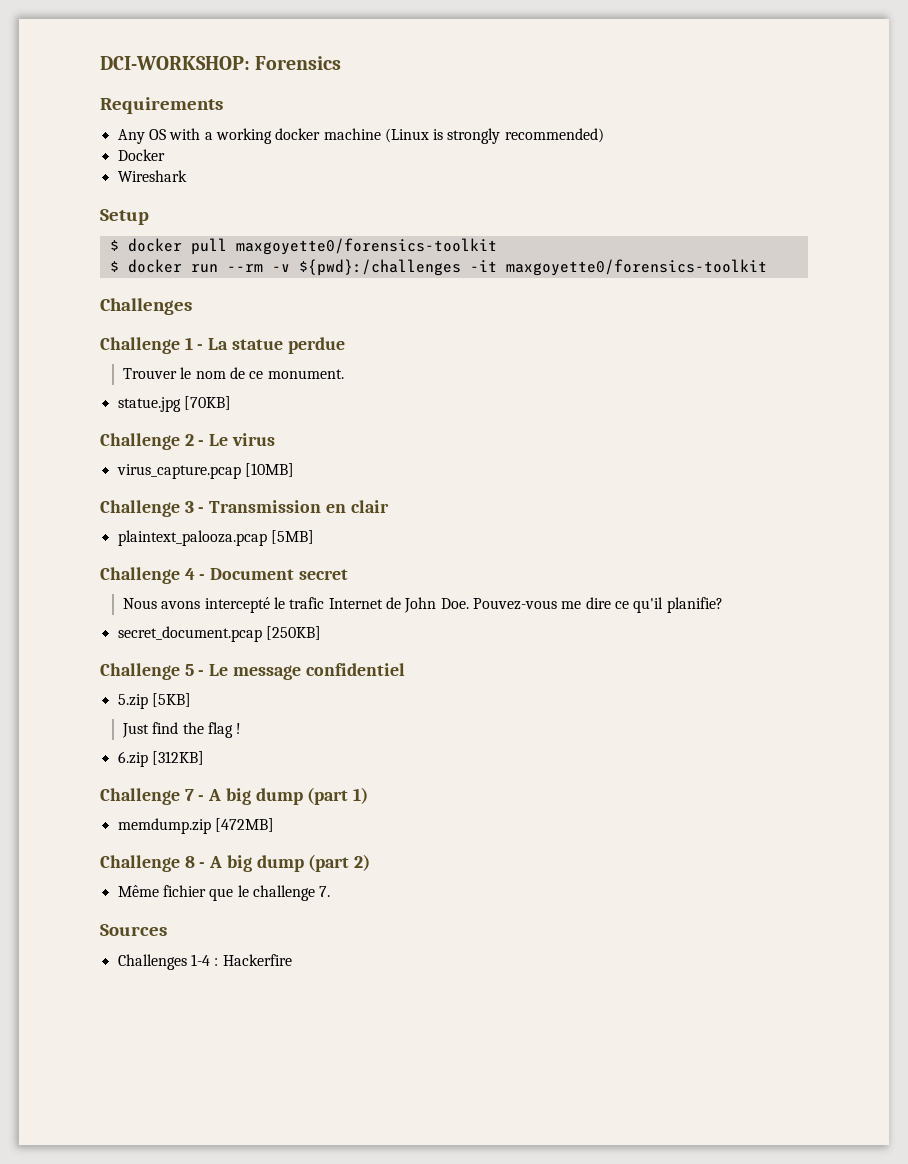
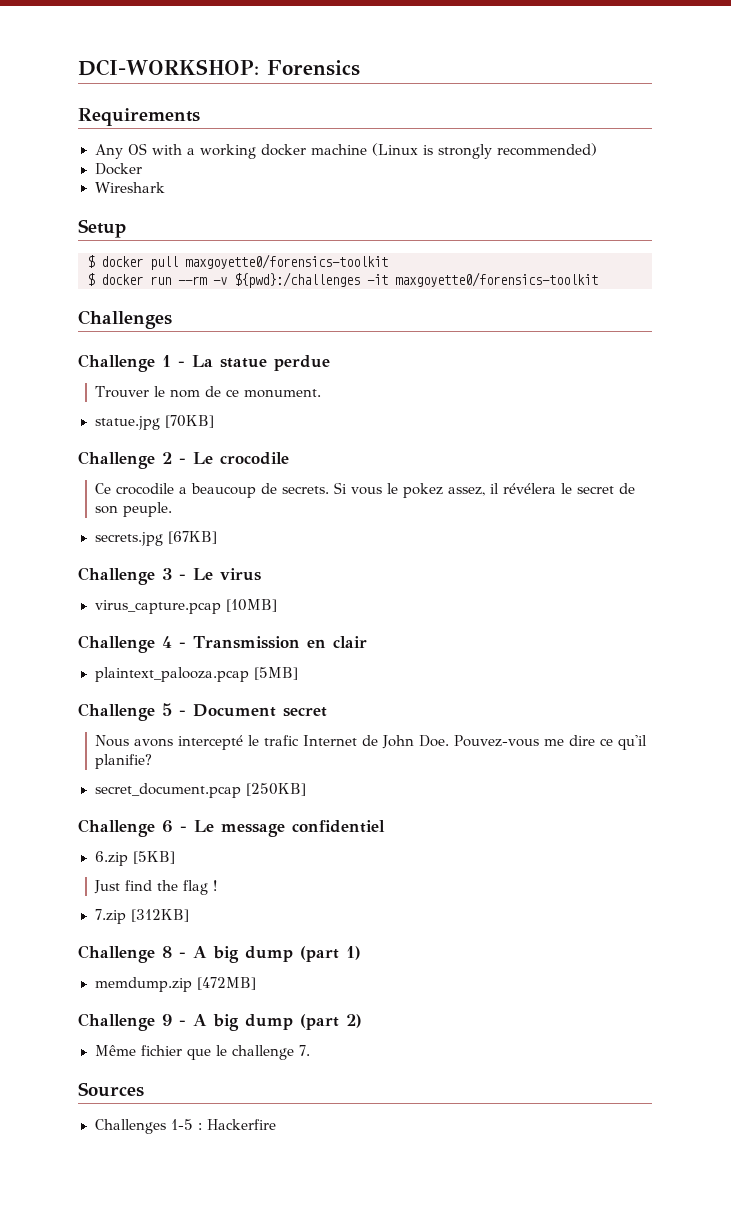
- Challenge 2 - Le virus
+ Challenge 2 - Le crocodile
+ Ce crocodile a beaucoup de secrets. Si vous le pokez assez, il révélera le secret de son peuple.
+ secrets.jpg [67KB]
+ Challenge 3 - Le virus
- Challenge 3 - Transmission en clair
+ Challenge 4 - Transmission en clair
- Challenge 4 - Document secret
+ Challenge 5 - Document secret
- Challenge 5 - Le message confidentiel
+ Challenge 6 - Le message confidentiel
- 5.zip [5KB]
+ 6.zip [5KB]
- 6.zip [312KB]
+ 7.zip [312KB]
- Challenge 7 - A big dump (part 1)
+ Challenge 8 - A big dump (part 1)
- Challenge 8 - A big dump (part 2)
+ Challenge 9 - A big dump (part 2)
- Challenges 1-4 : Hackerfire
+ Challenges 1-5 : Hackerfire

